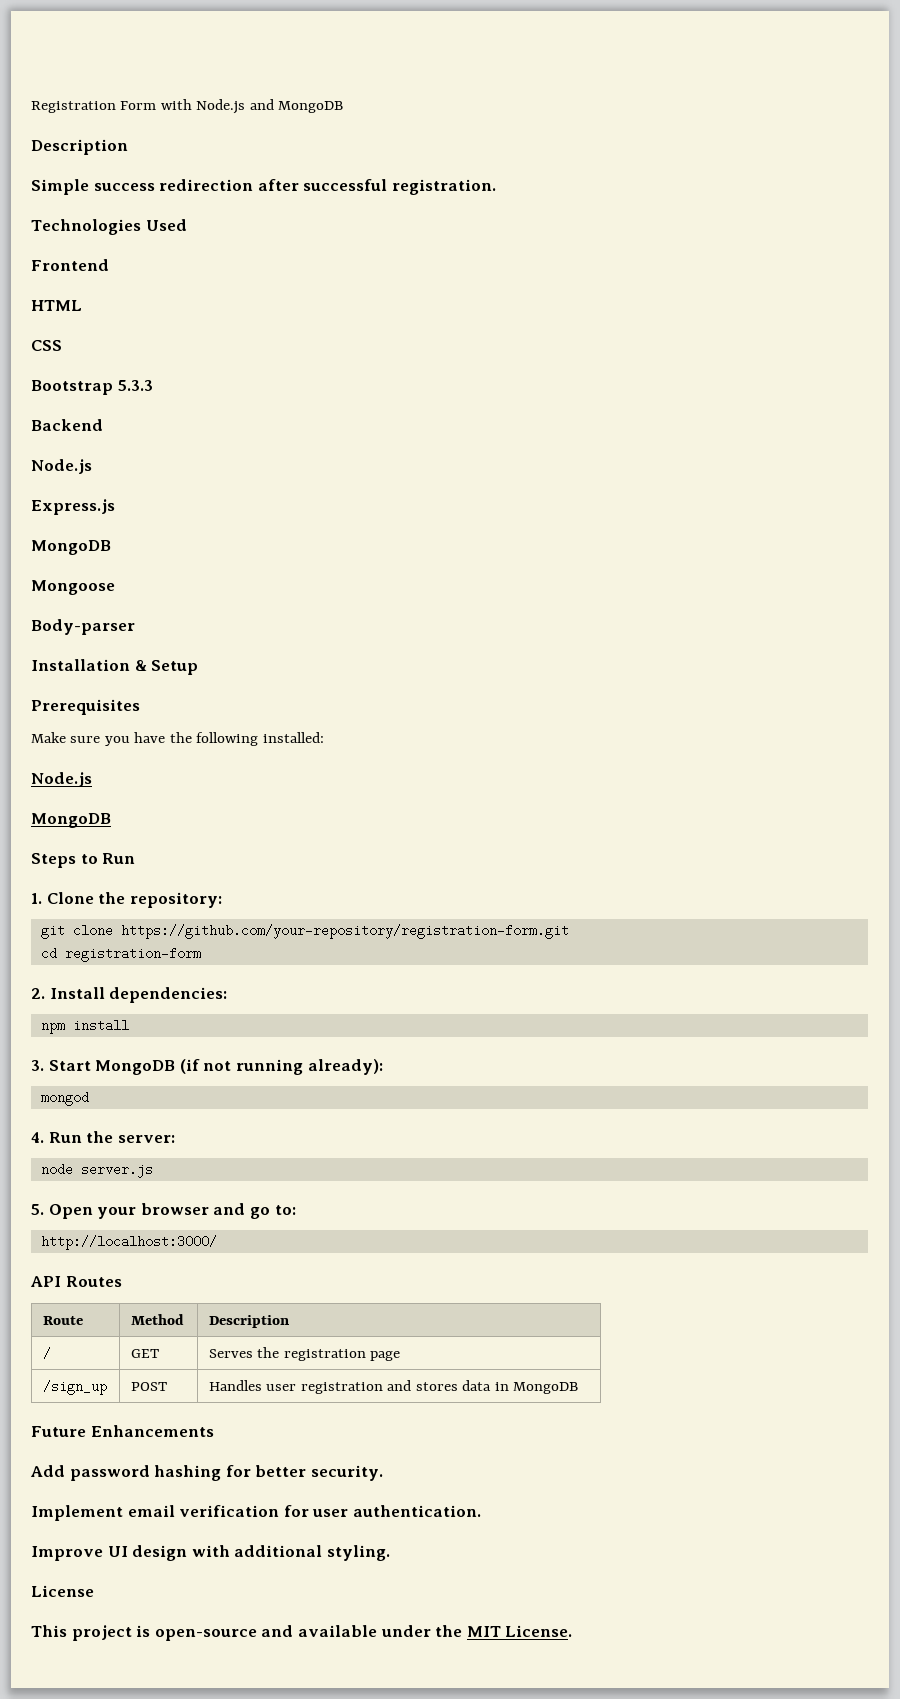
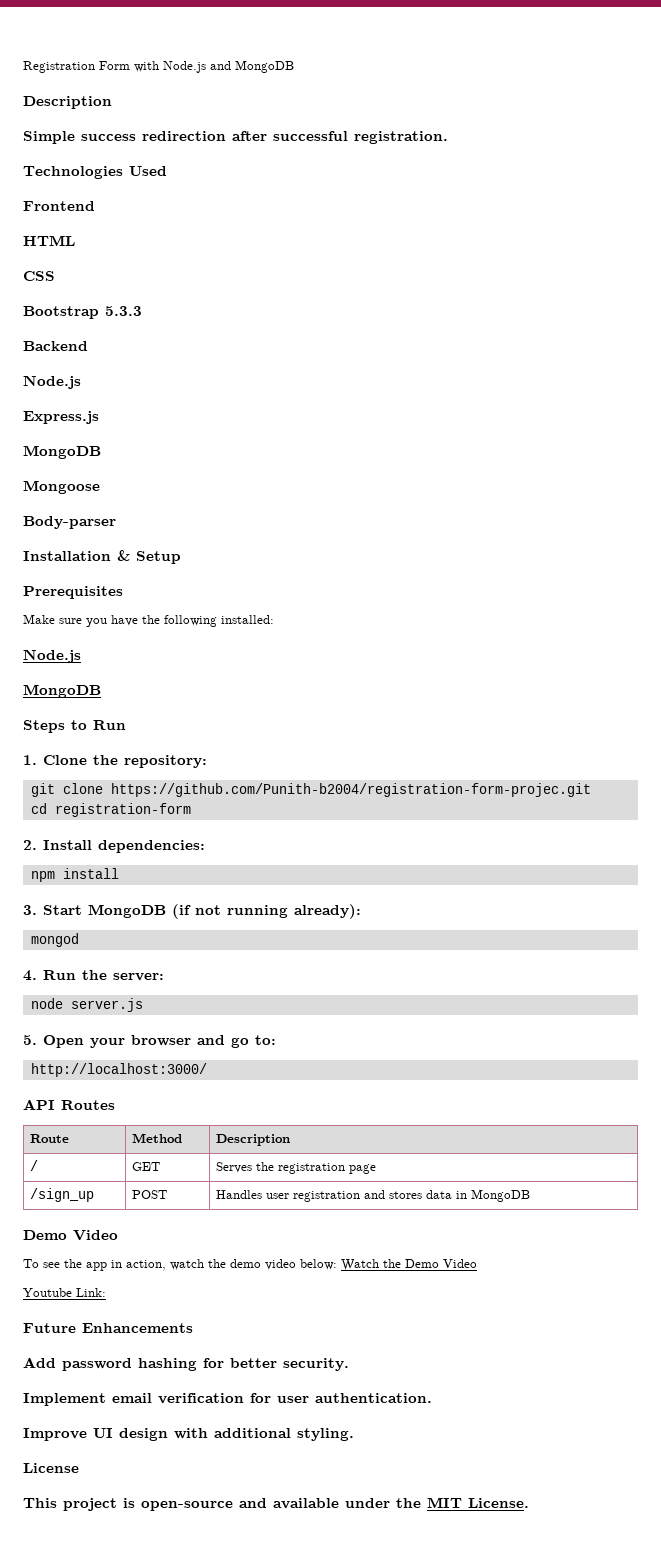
- git clone https://github.com/your-repository/registration-form.git
+ git clone https://github.com/Punith-b2004/registration-form-projec.git
  /sign_up | POST | Handles user registration and stores data in MongoDB
+ Demo Video
+ To see the app in action, watch the demo video below: Watch the Demo Video
+ Youtube Link:

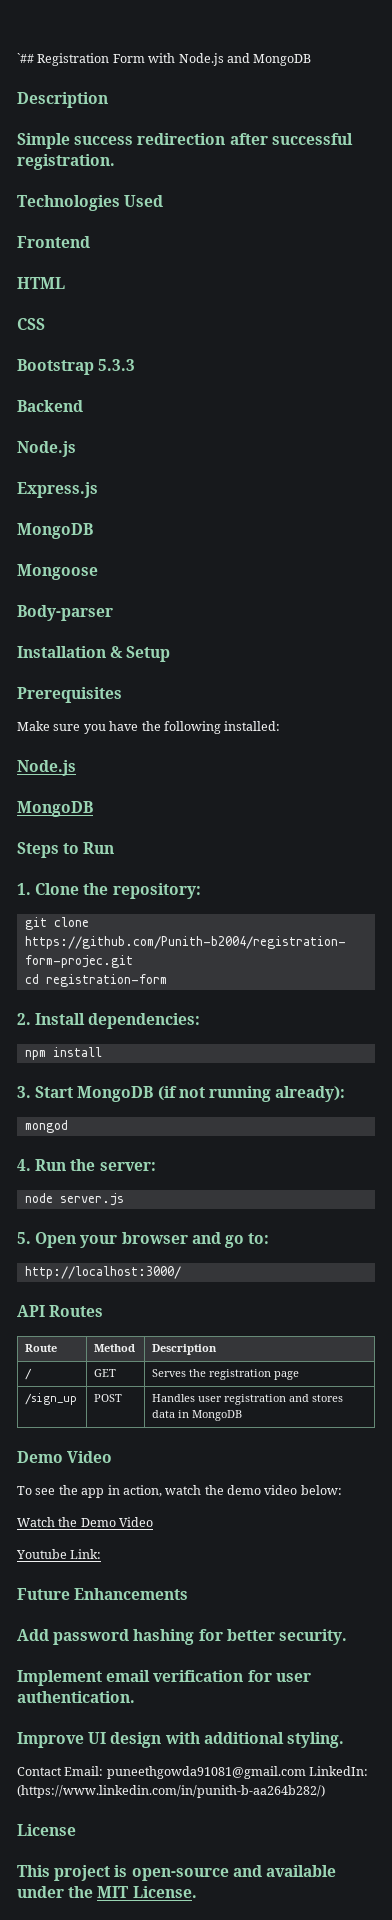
- Registration Form with Node.js and MongoDB
+ `## Registration Form with Node.js and MongoDB
- To see the app in action, watch the demo video below: Watch the Demo Video
+ To see the app in action, watch the demo video below:
+ Watch the Demo Video
+ Contact Email: puneethgowda91081@gmail.com LinkedIn: (https://www.linkedin.com/in/punith-b-aa264b282/)

